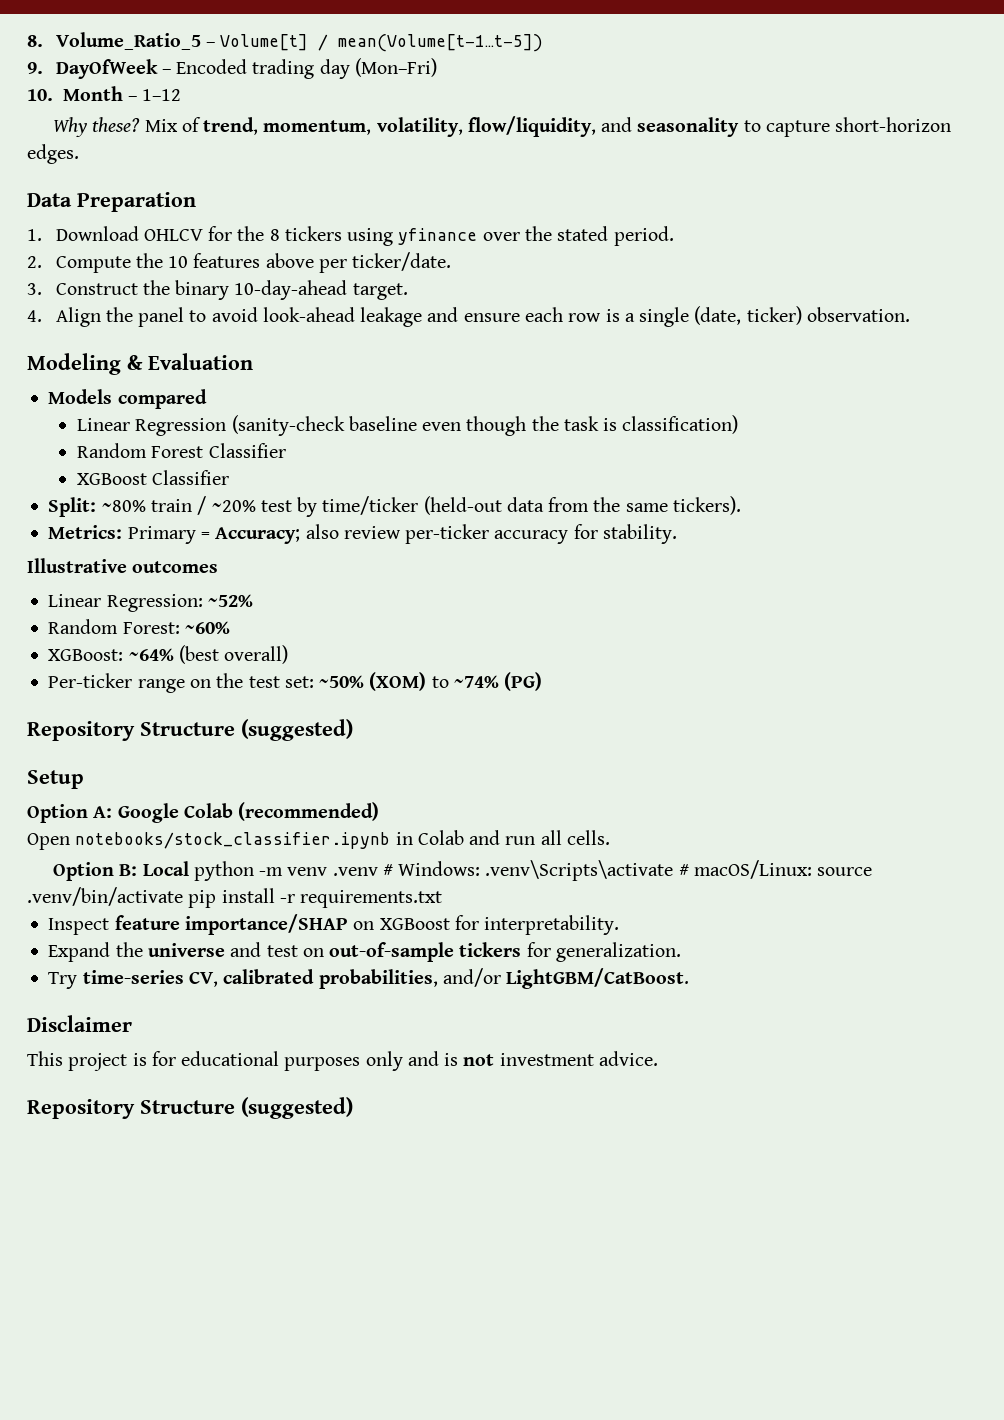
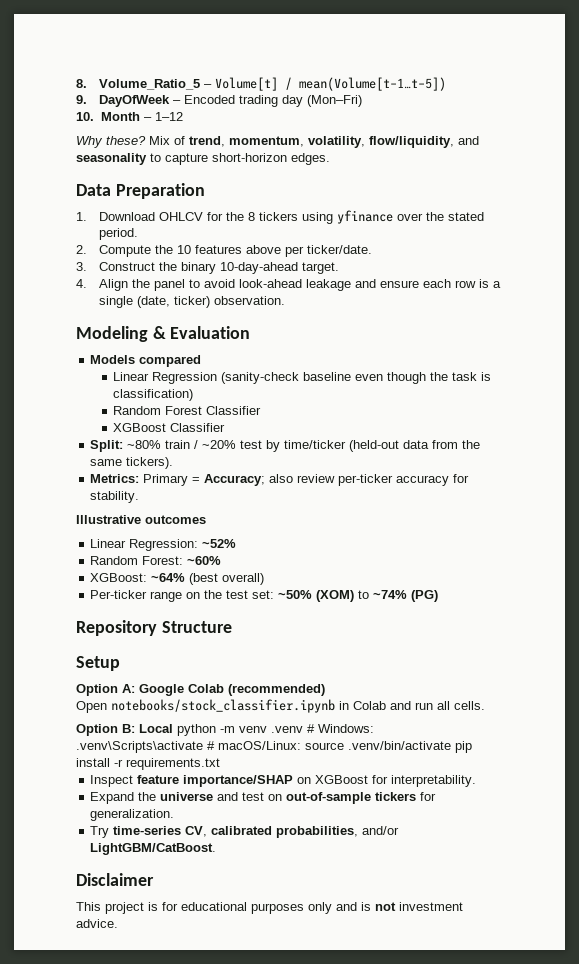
  Per-ticker range on the test set: ~50% (XOM) to ~74% (PG)
- Repository Structure (suggested)
+ Repository Structure
  This project is for educational purposes only and is not investment advice.
- Repository Structure (suggested)

